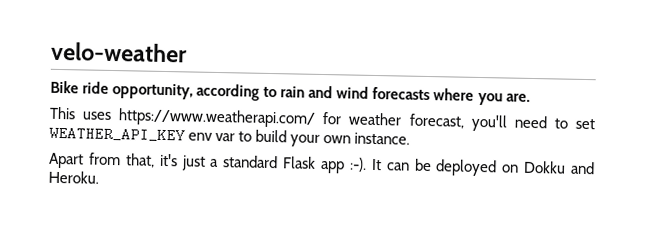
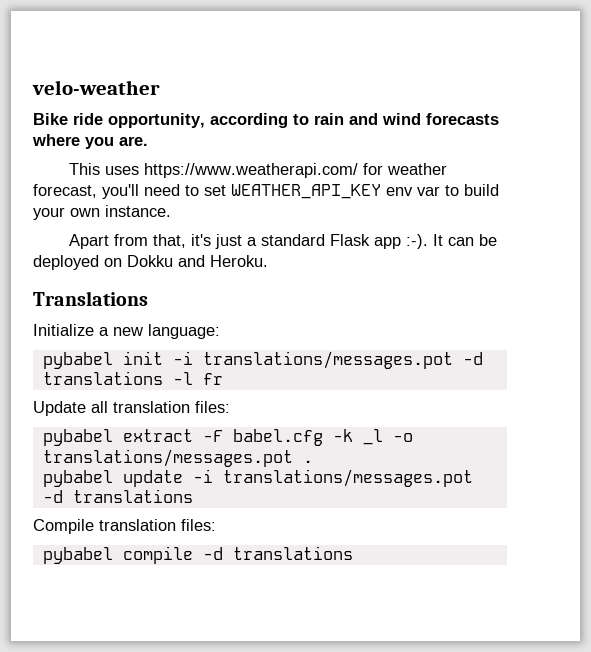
+ Translations
+ Initialize a new language:
+ pybabel init -i translations/messages.pot -d translations -l fr
+ Update all translation files:
+ pybabel extract -F babel.cfg -k _l -o translations/messages.pot .
+ pybabel update -i translations/messages.pot -d translations
+ Compile translation files:
+ pybabel compile -d translations

